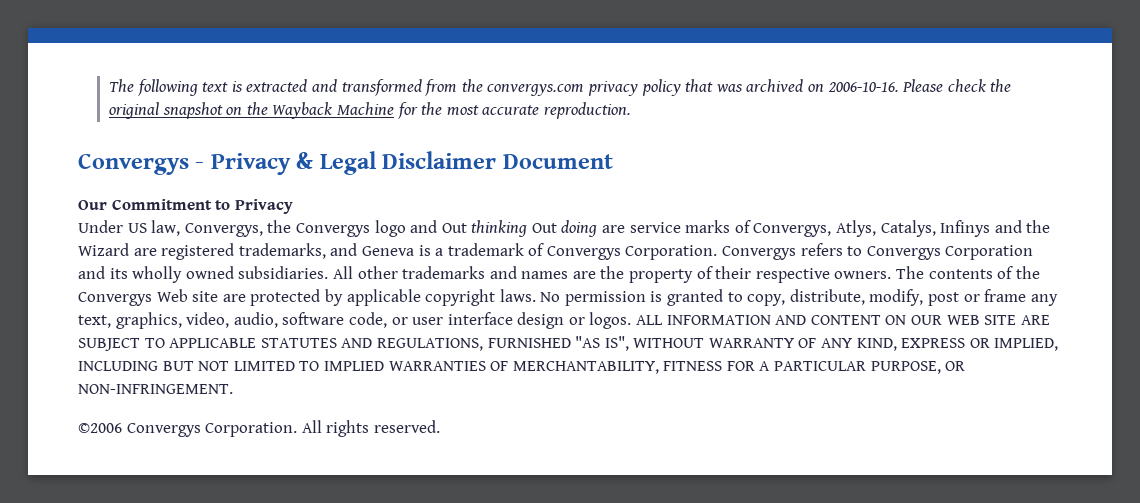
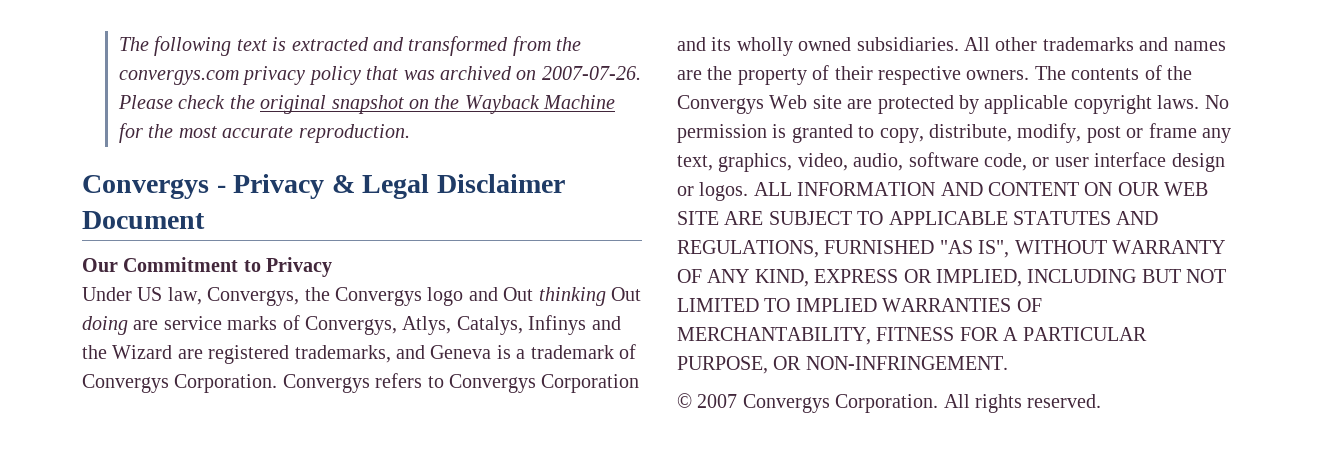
- The following text is extracted and transformed from the convergys.com privacy policy that was archived on 2006-10-16.
+ The following text is extracted and transformed from the convergys.com privacy policy that was archived on 2007-07-26.
- ©2006 Convergys Corporation.
+ © 2007 Convergys Corporation.

